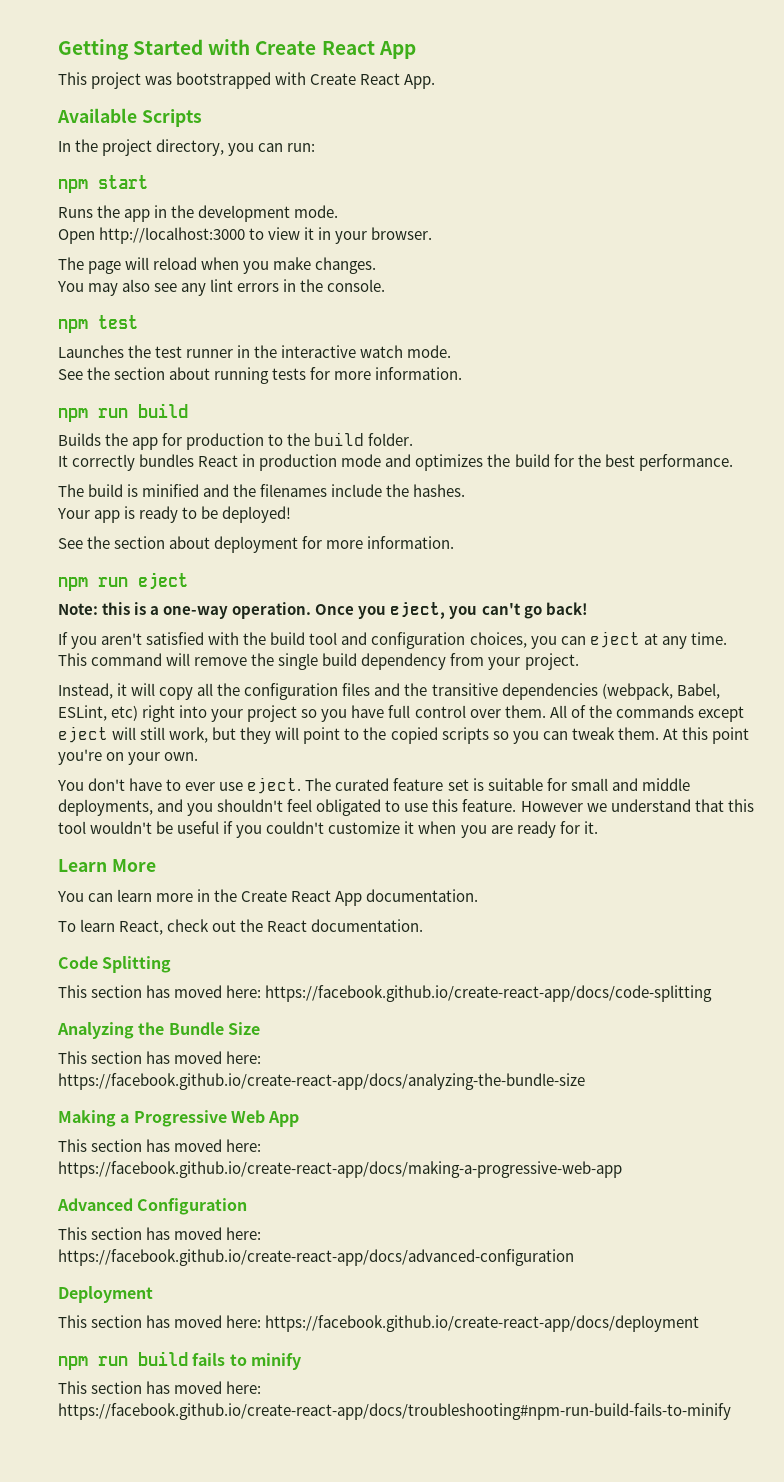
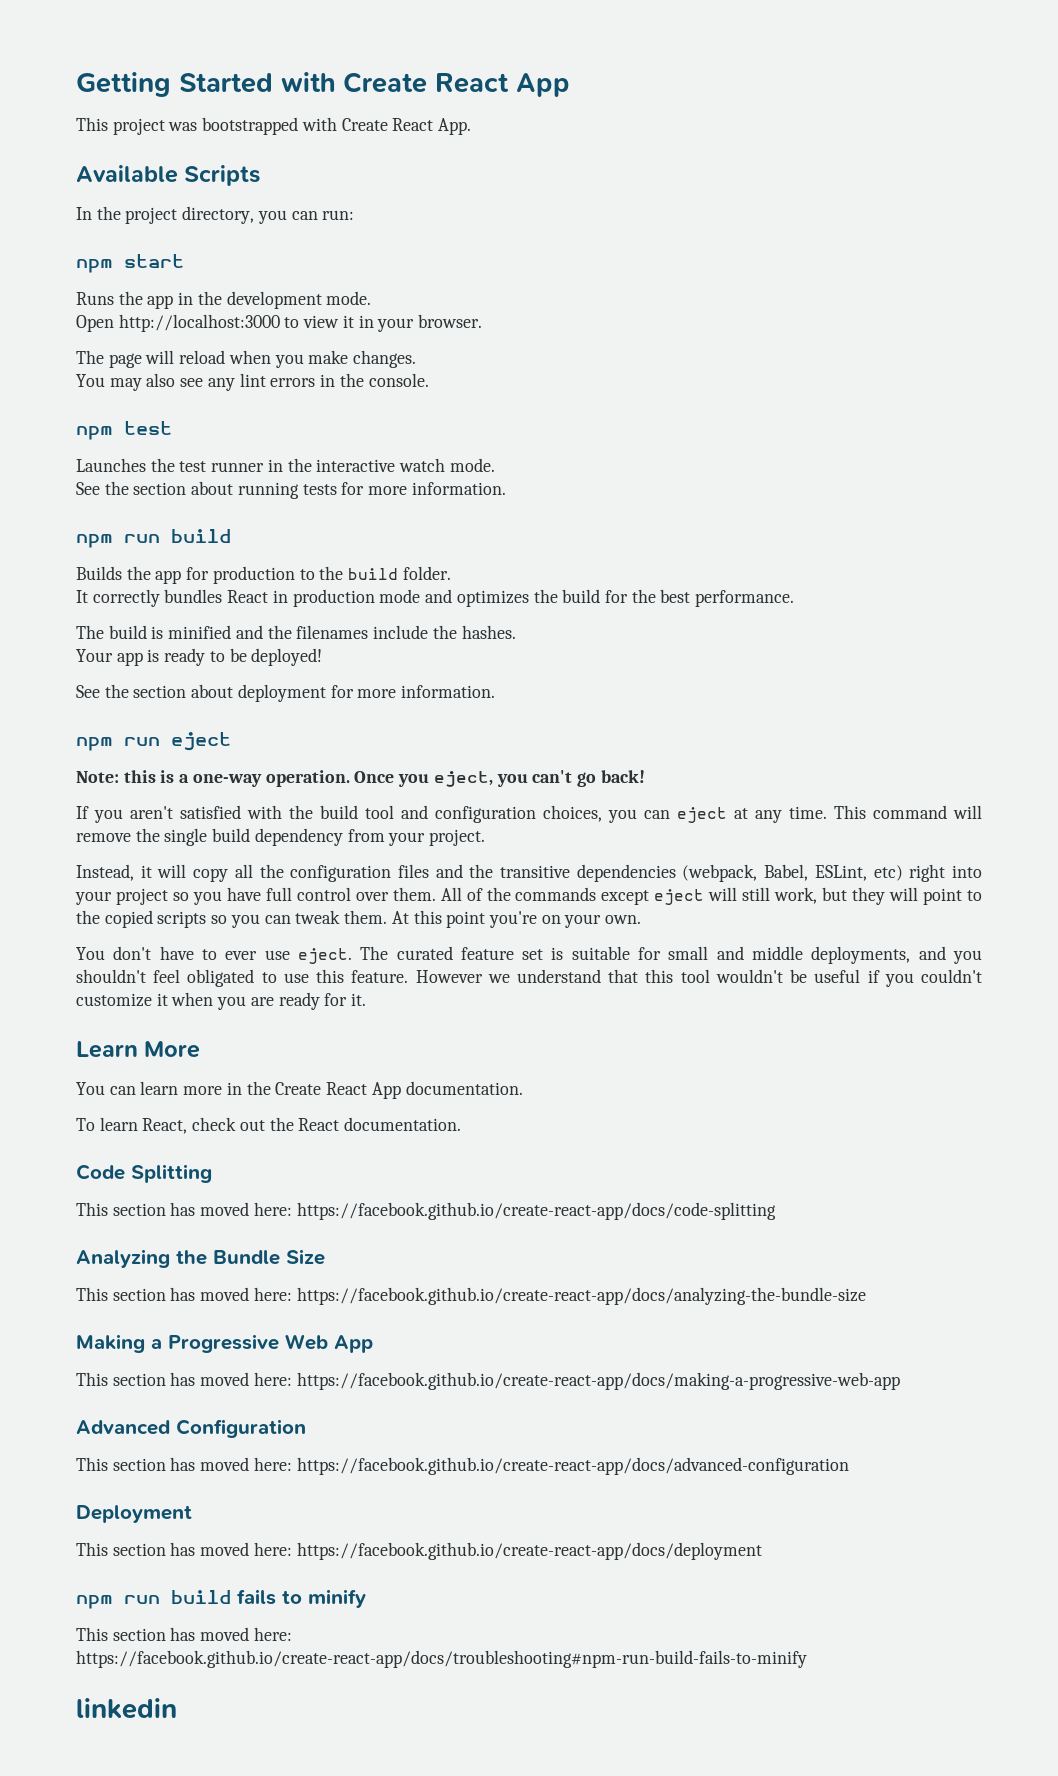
+ linkedin

